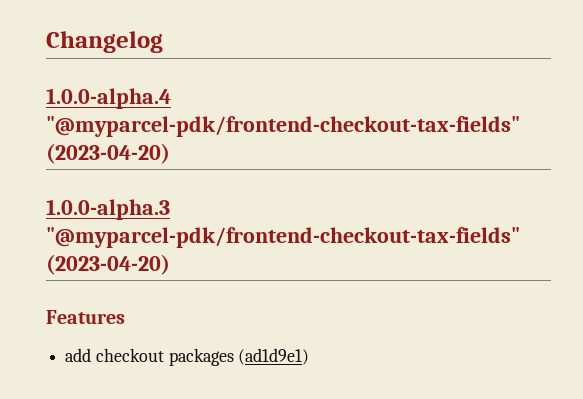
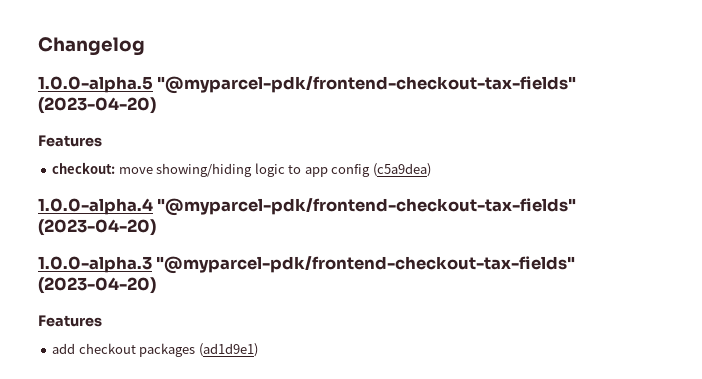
+ 1.0.0-alpha.5 "@myparcel-pdk/frontend-checkout-tax-fields" (2023-04-20)
+ Features
+ checkout: move showing/hiding logic to app config (c5a9dea)

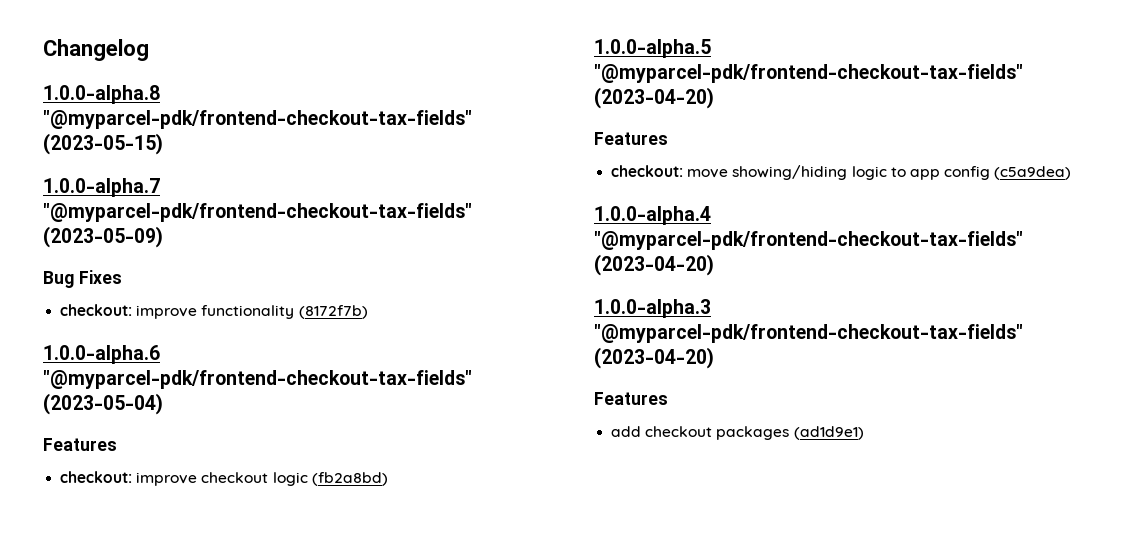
+ 1.0.0-alpha.8 "@myparcel-pdk/frontend-checkout-tax-fields" (2023-05-15)
+ 1.0.0-alpha.7 "@myparcel-pdk/frontend-checkout-tax-fields" (2023-05-09)
+ Bug Fixes
+ checkout: improve functionality (8172f7b)
+ 1.0.0-alpha.6 "@myparcel-pdk/frontend-checkout-tax-fields" (2023-05-04)
+ Features
+ checkout: improve checkout logic (fb2a8bd)

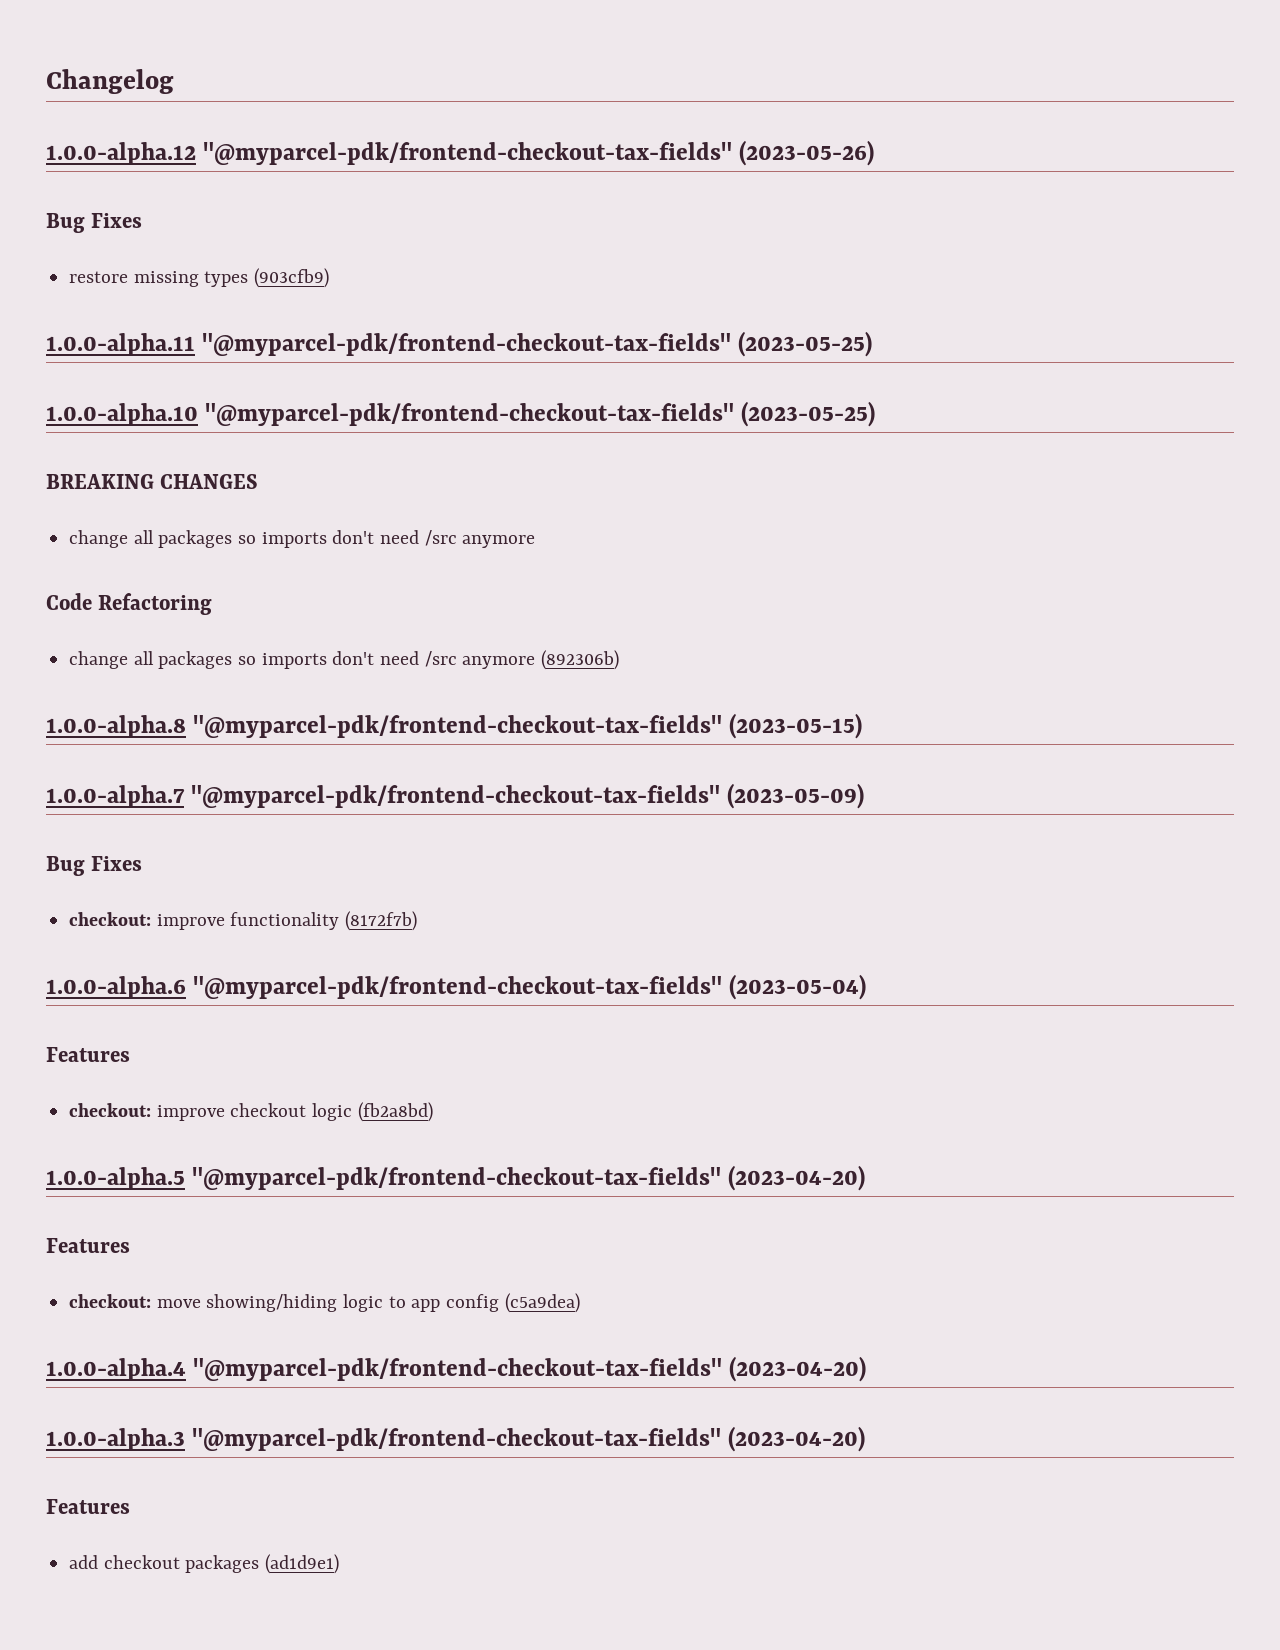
+ 1.0.0-alpha.12 "@myparcel-pdk/frontend-checkout-tax-fields" (2023-05-26)
+ Bug Fixes
+ restore missing types (903cfb9)
+ 1.0.0-alpha.11 "@myparcel-pdk/frontend-checkout-tax-fields" (2023-05-25)
+ 1.0.0-alpha.10 "@myparcel-pdk/frontend-checkout-tax-fields" (2023-05-25)
+ BREAKING CHANGES
+ change all packages so imports don't need /src anymore
+ Code Refactoring
+ change all packages so imports don't need /src anymore (892306b)

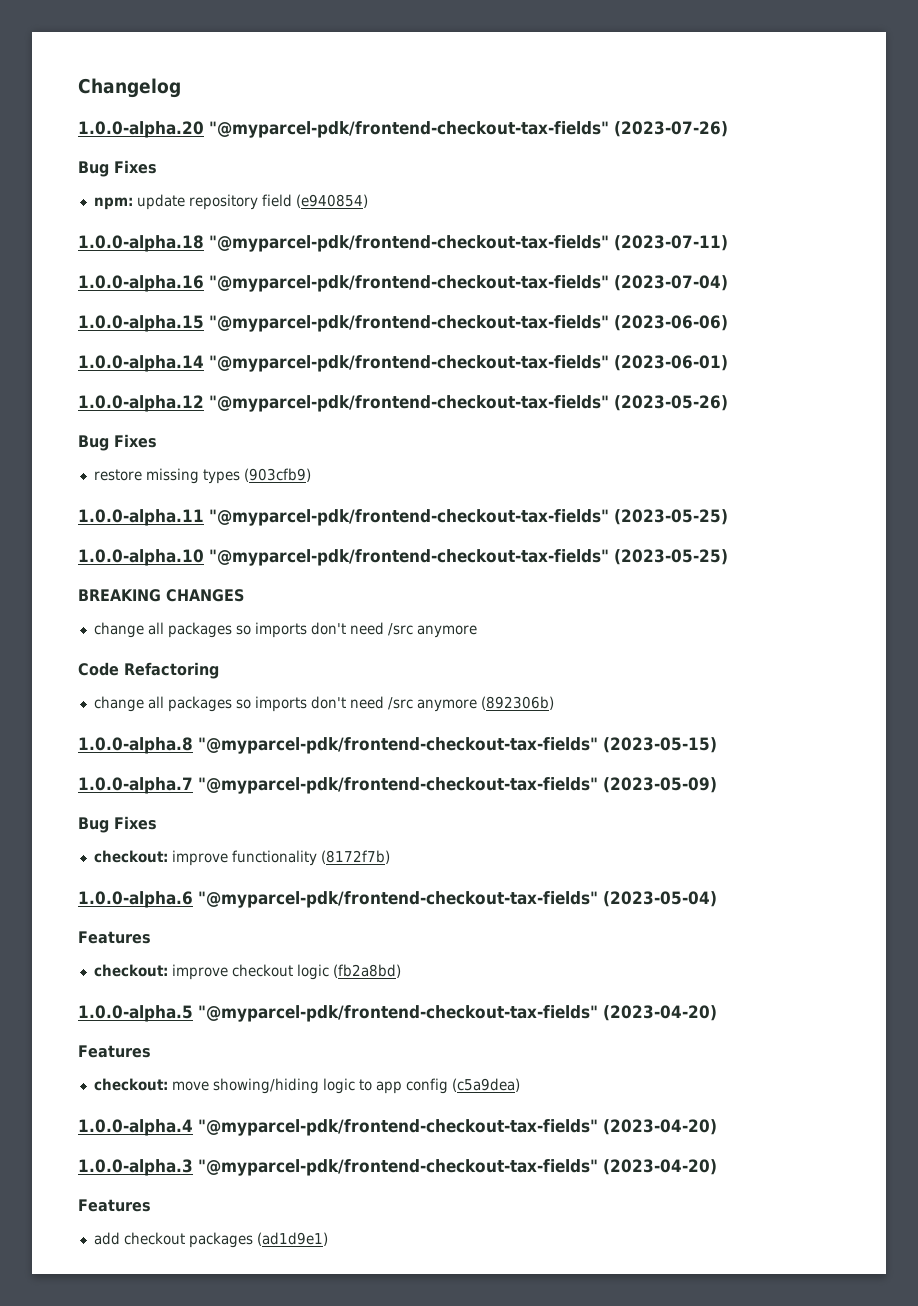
+ 1.0.0-alpha.20 "@myparcel-pdk/frontend-checkout-tax-fields" (2023-07-26)
+ Bug Fixes
+ npm: update repository field (e940854)
+ 1.0.0-alpha.18 "@myparcel-pdk/frontend-checkout-tax-fields" (2023-07-11)
+ 1.0.0-alpha.16 "@myparcel-pdk/frontend-checkout-tax-fields" (2023-07-04)
+ 1.0.0-alpha.15 "@myparcel-pdk/frontend-checkout-tax-fields" (2023-06-06)
+ 1.0.0-alpha.14 "@myparcel-pdk/frontend-checkout-tax-fields" (2023-06-01)

